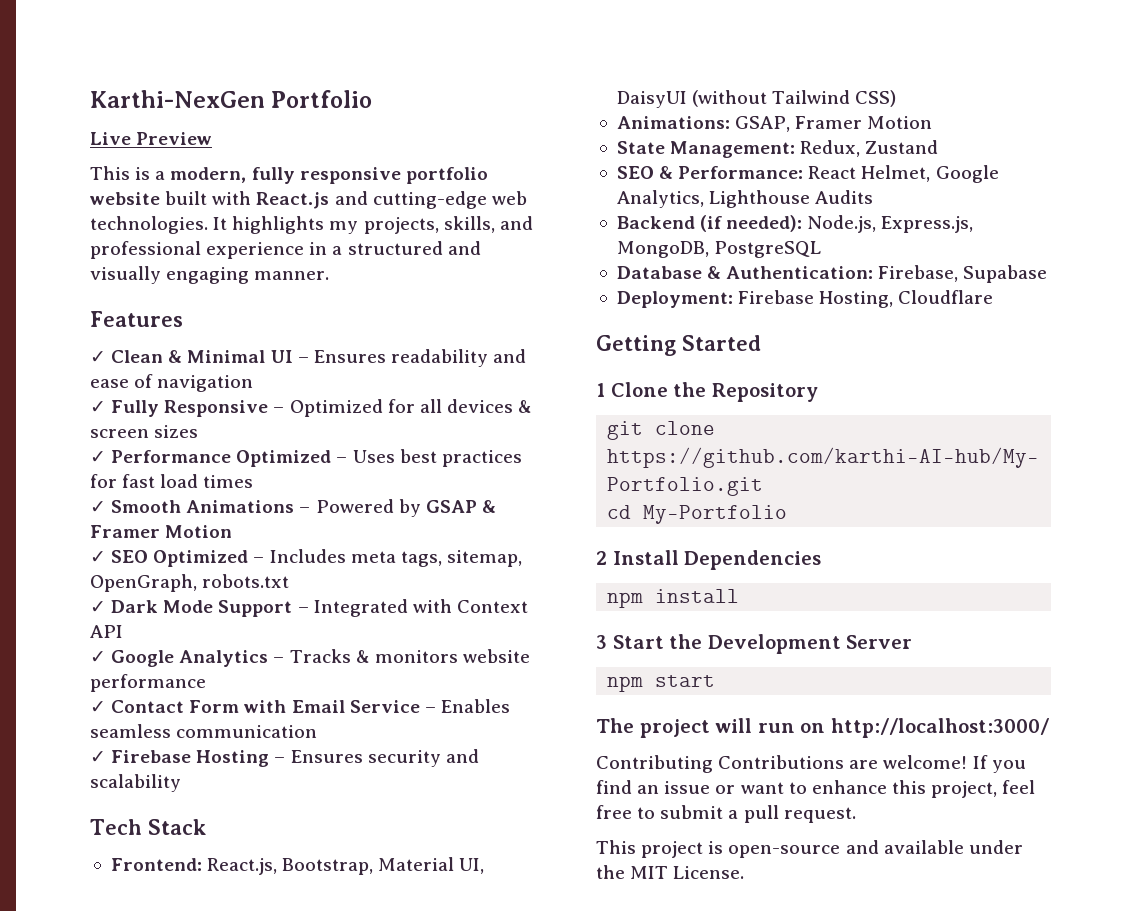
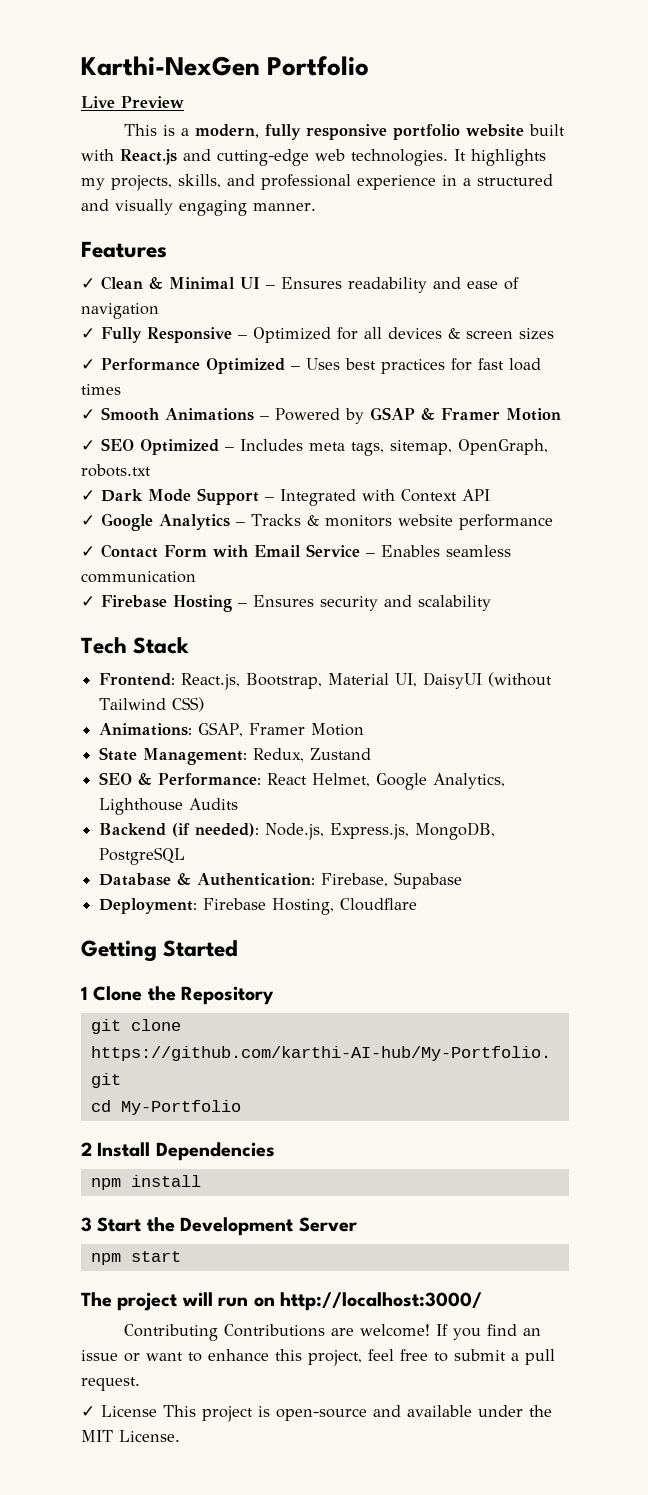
- This project is open-source and available under the MIT License.
+ ✓ License This project is open-source and available under the MIT License.

